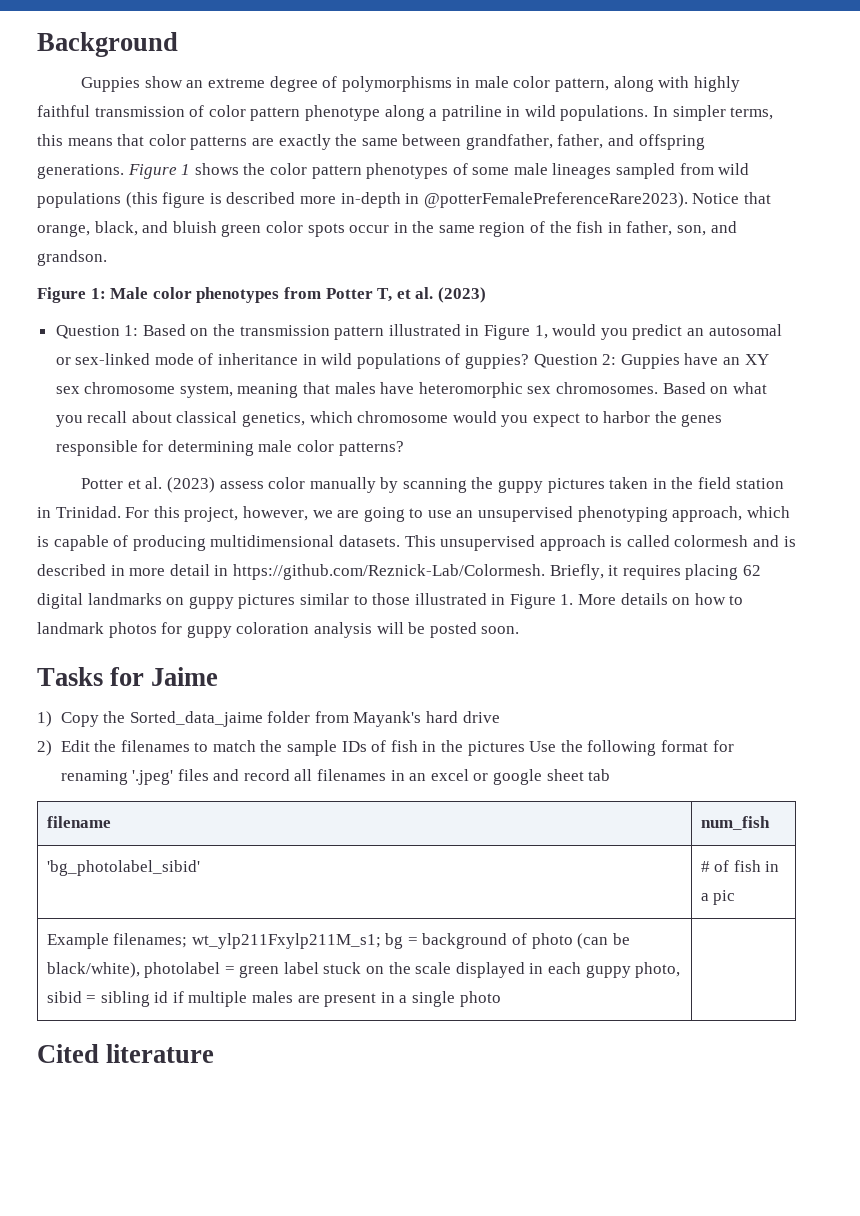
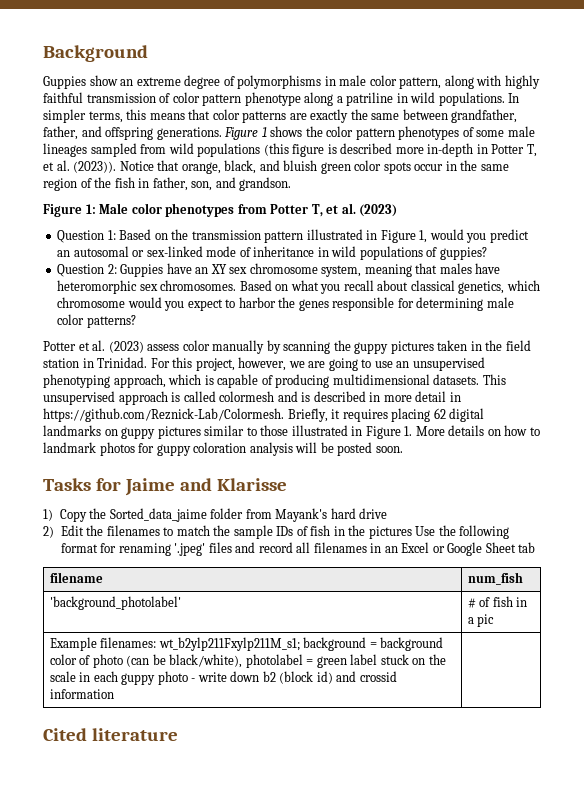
- Figure 1 shows the color pattern phenotypes of some male lineages sampled from wild populations (this figure is described more in-depth in @potterFemalePreferenceRare2023).
+ Figure 1 shows the color pattern phenotypes of some male lineages sampled from wild populations (this figure is described more in-depth in Potter T, et al. (2023)).
- Question 1: Based on the transmission pattern illustrated in Figure 1, would you predict an autosomal or sex-linked mode of inheritance in wild populations of guppies? Question 2: Guppies have an XY sex chromosome system, meaning that males have heteromorphic sex chromosomes.
+ Question 1: Based on the transmission pattern illustrated in Figure 1, would you predict an autosomal or sex-linked mode of inheritance in wild populations of guppies?
+ Question 2: Guppies have an XY sex chromosome system, meaning that males have heteromorphic sex chromosomes.
- Tasks for Jaime
+ Tasks for Jaime and Klarisse
- 2) Edit the filenames to match the sample IDs of fish in the pictures Use the following format for renaming '.jpeg' files and record all filenames in an excel or google sheet tab
+ 2) Edit the filenames to match the sample IDs of fish in the pictures Use the following format for renaming '.jpeg' files and record all filenames in an Excel or Google Sheet tab
- 'bg_photolabel_sibid' | # of fish in a pic
+ 'background_photolabel' | # of fish in a pic
- Example filenames; wt_ylp211Fxylp211M_s1; bg = background of photo (can be black/white), photolabel = green label stuck on the scale displayed in each guppy photo, sibid = sibling id if multiple males are present in a single photo |
+ Example filenames: wt_b2ylp211Fxylp211M_s1; background = background color of photo (can be black/white), photolabel = green label stuck on the scale in each guppy photo - write down b2 (block id) and crossid information |

